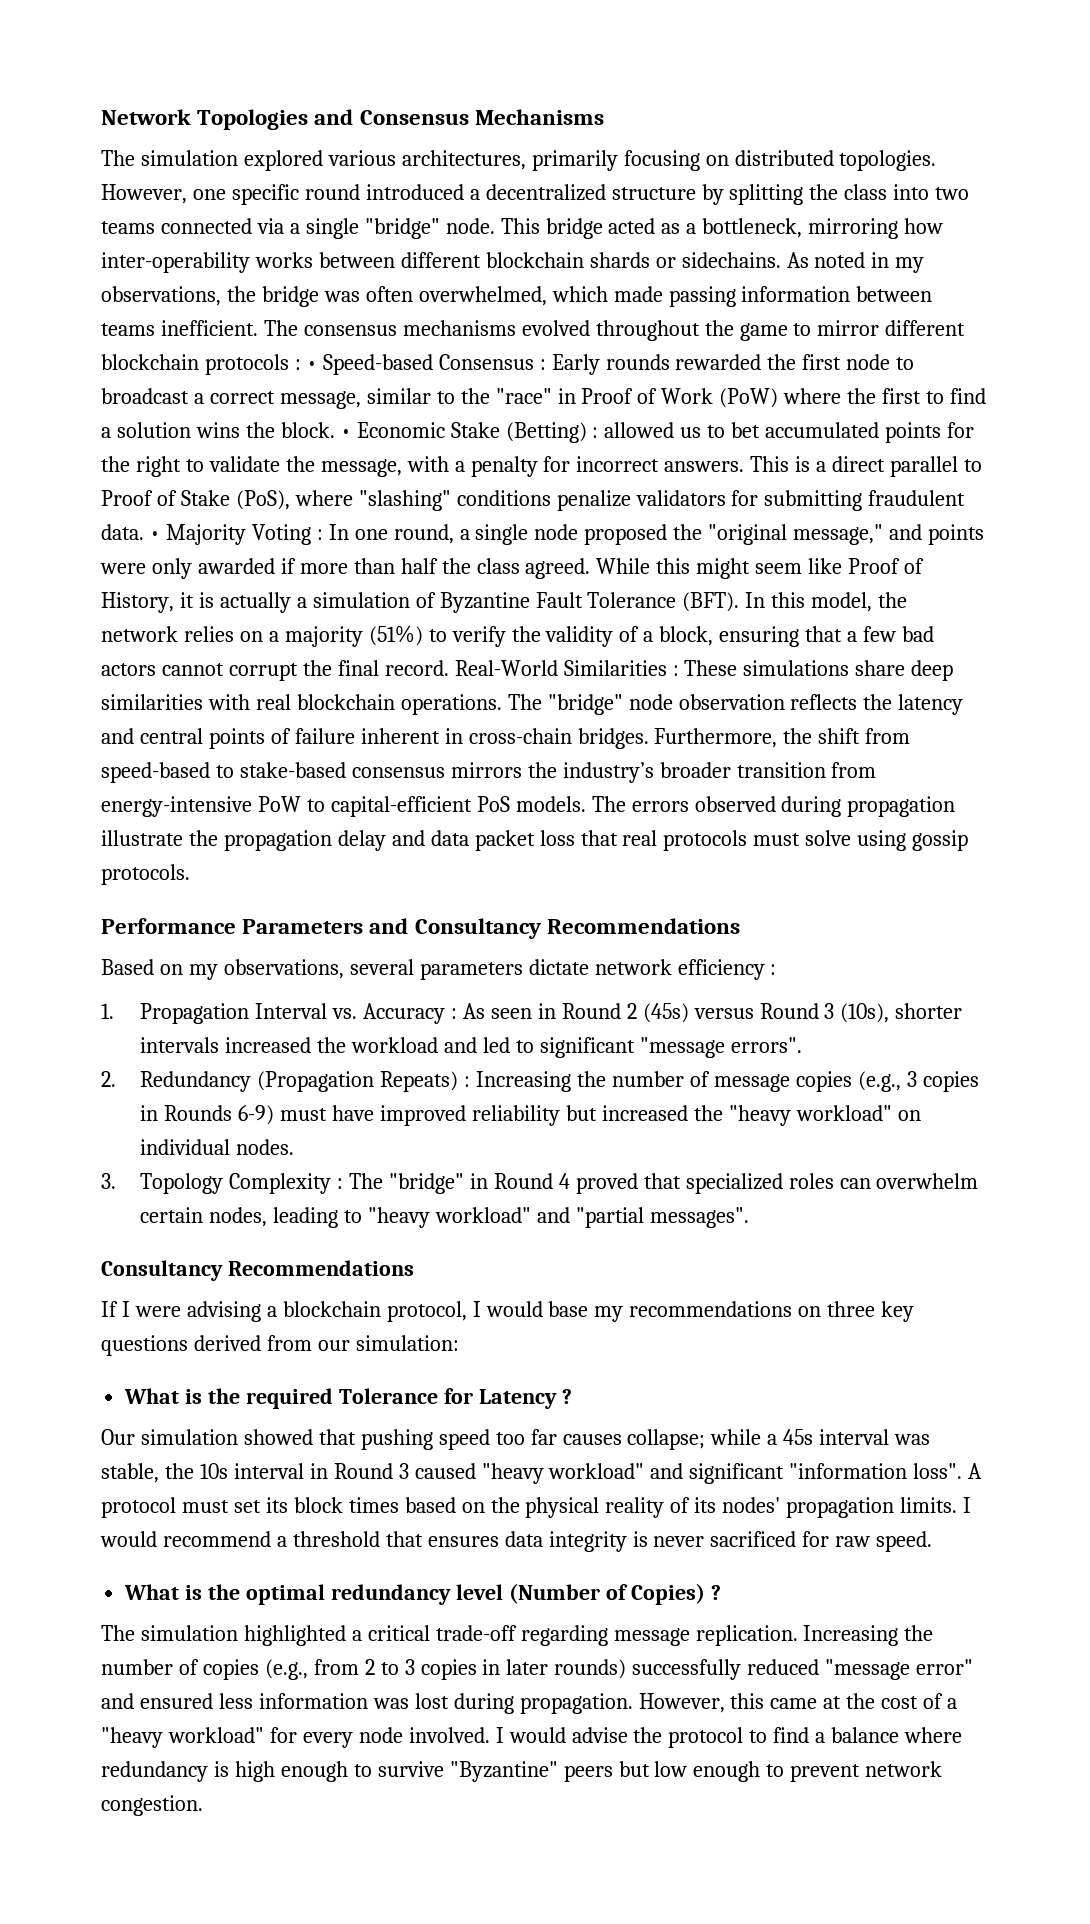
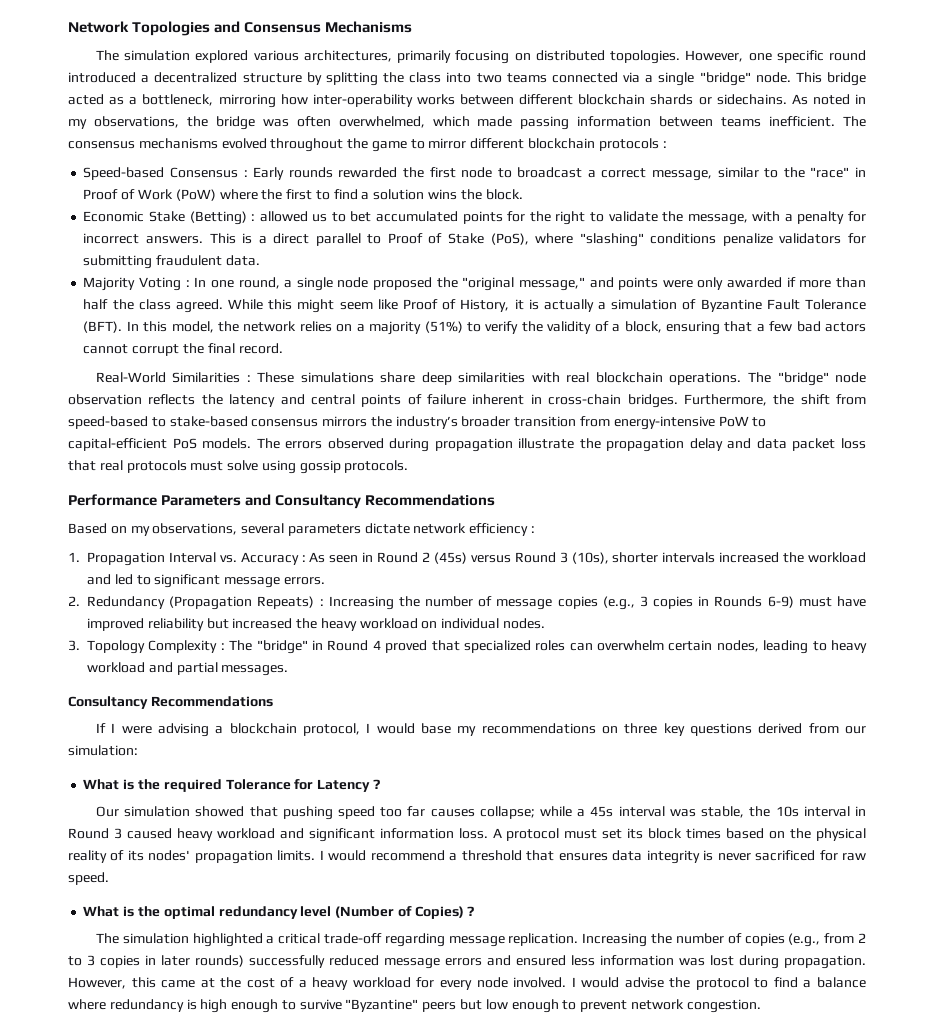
- The consensus mechanisms evolved throughout the game to mirror different blockchain protocols : • Speed-based Consensus :
+ The consensus mechanisms evolved throughout the game to mirror different blockchain protocols :
+ Speed-based Consensus :
- Early rounds rewarded the first node to broadcast a correct message, similar to the "race" in Proof of Work (PoW) where the first to find a solution wins the block. • Economic Stake (Betting) :
+ Early rounds rewarded the first node to broadcast a correct message, similar to the "race" in Proof of Work (PoW) where the first to find a solution wins the block.
+ Economic Stake (Betting) :
- This is a direct parallel to Proof of Stake (PoS), where "slashing" conditions penalize validators for submitting fraudulent data. • Majority Voting : In one round, a single node proposed the "original message," and points were only awarded if more than half the class agreed.
+ This is a direct parallel to Proof of Stake (PoS), where "slashing" conditions penalize validators for submitting fraudulent data.
+ Majority Voting : In one round, a single node proposed the "original message," and points were only awarded if more than half the class agreed.
- In this model, the network relies on a majority (51%) to verify the validity of a block, ensuring that a few bad actors cannot corrupt the final record. Real-World Similarities : These simulations share deep similarities with real blockchain operations.
+ In this model, the network relies on a majority (51%) to verify the validity of a block, ensuring that a few bad actors cannot corrupt the final record.
+ Real-World Similarities : These simulations share deep similarities with real blockchain operations.
- 1. Propagation Interval vs. Accuracy : As seen in Round 2 (45s) versus Round 3 (10s), shorter intervals increased the workload and led to significant "message errors".
+ 1. Propagation Interval vs. Accuracy : As seen in Round 2 (45s) versus Round 3 (10s), shorter intervals increased the workload and led to significant message errors.
- 2. Redundancy (Propagation Repeats) : Increasing the number of message copies (e.g., 3 copies in Rounds 6-9) must have improved reliability but increased the "heavy workload" on individual nodes.
+ 2. Redundancy (Propagation Repeats) : Increasing the number of message copies (e.g., 3 copies in Rounds 6-9) must have improved reliability but increased the heavy workload on individual nodes.
- 3. Topology Complexity : The "bridge" in Round 4 proved that specialized roles can overwhelm certain nodes, leading to "heavy workload" and "partial messages".
+ 3. Topology Complexity : The "bridge" in Round 4 proved that specialized roles can overwhelm certain nodes, leading to heavy workload and partial messages.
- Our simulation showed that pushing speed too far causes collapse; while a 45s interval was stable, the 10s interval in Round 3 caused "heavy workload" and significant "information loss".
+ Our simulation showed that pushing speed too far causes collapse; while a 45s interval was stable, the 10s interval in Round 3 caused heavy workload and significant information loss.
- Increasing the number of copies (e.g., from 2 to 3 copies in later rounds) successfully reduced "message error" and ensured less information was lost during propagation.
+ Increasing the number of copies (e.g., from 2 to 3 copies in later rounds) successfully reduced message errors and ensured less information was lost during propagation.
- However, this came at the cost of a "heavy workload" for every node involved.
+ However, this came at the cost of a heavy workload for every node involved.

